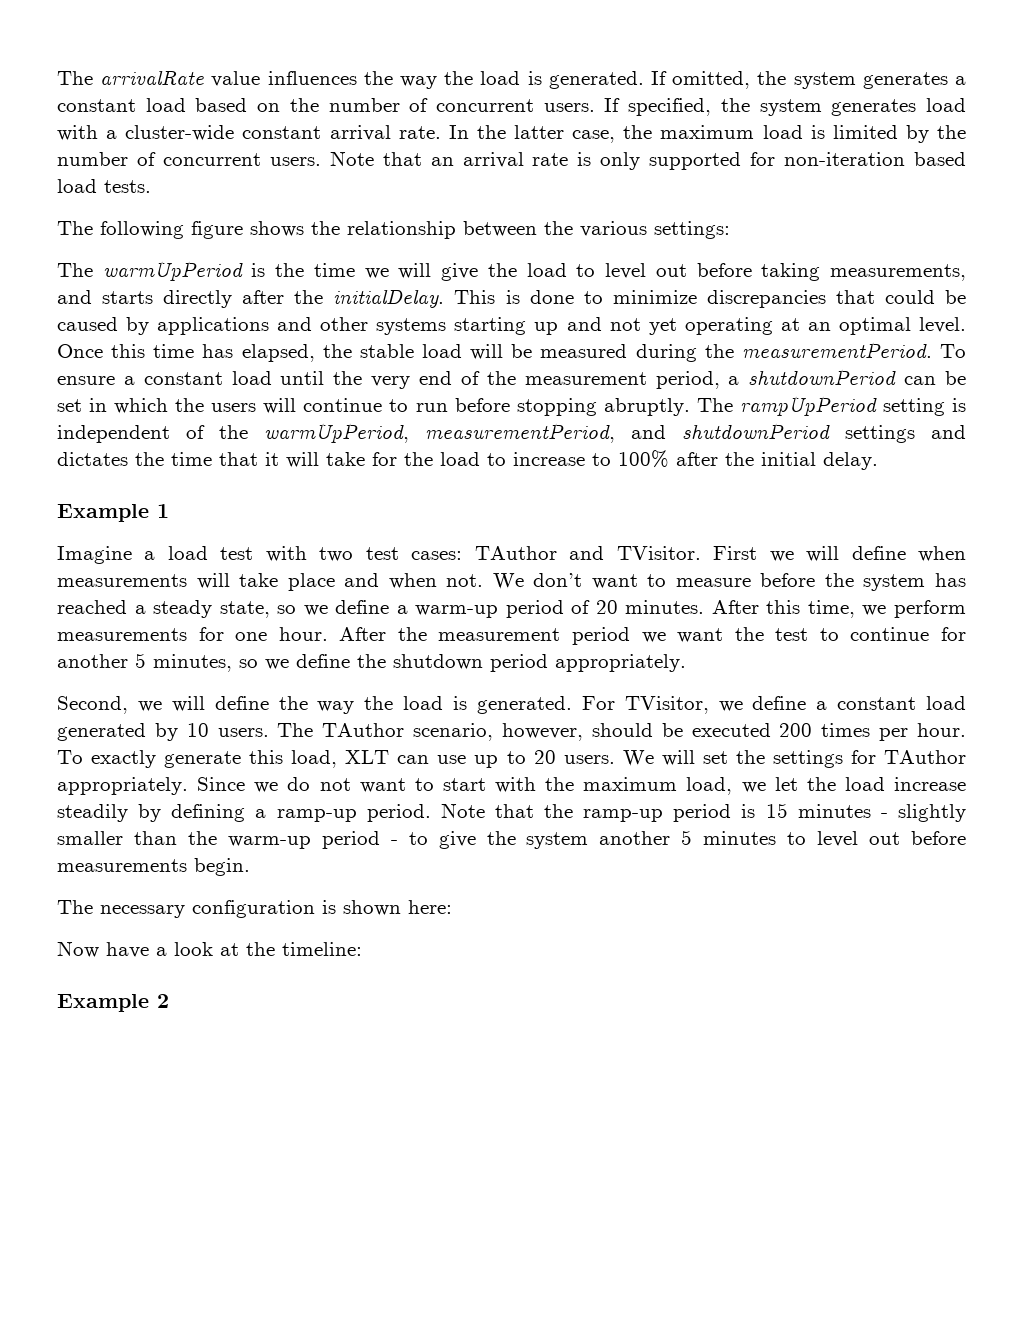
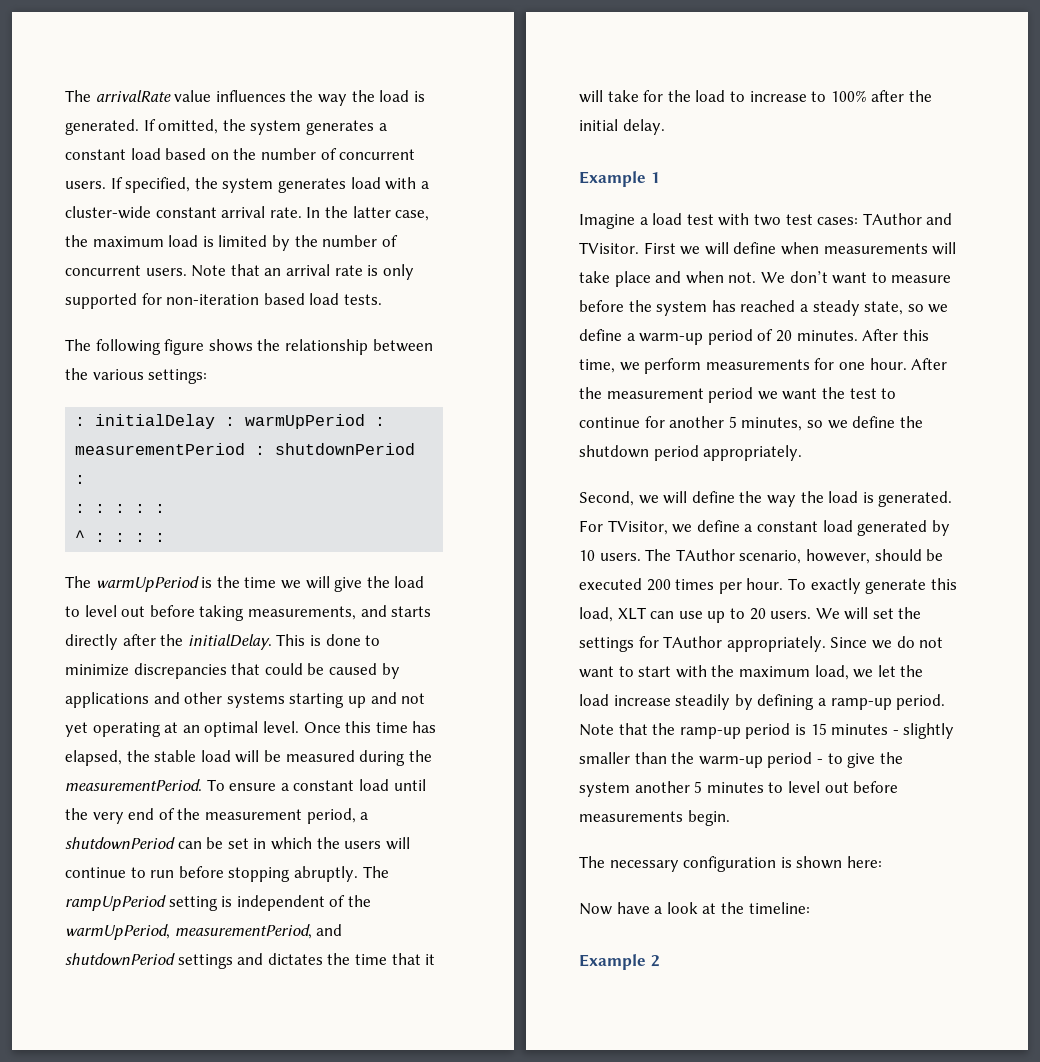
+ : initialDelay : warmUpPeriod : measurementPeriod : shutdownPeriod :
+ : : : : :
+ ^ : : : :

